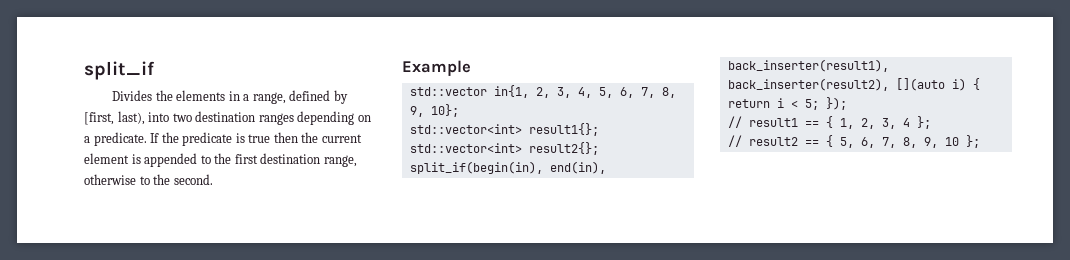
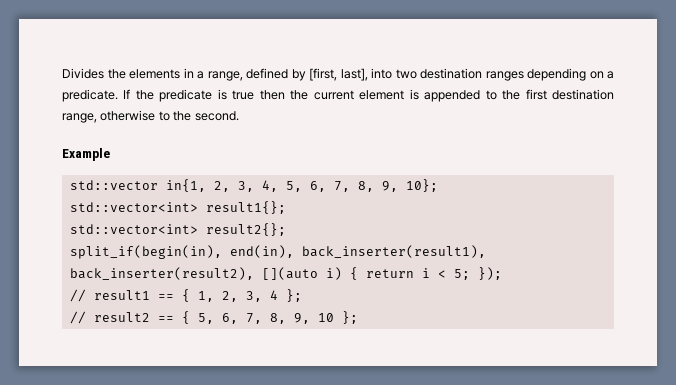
- split_if
- Divides the elements in a range, defined by [first, last), into two destination ranges depending on a predicate.
+ Divides the elements in a range, defined by [first, last], into two destination ranges depending on a predicate.

